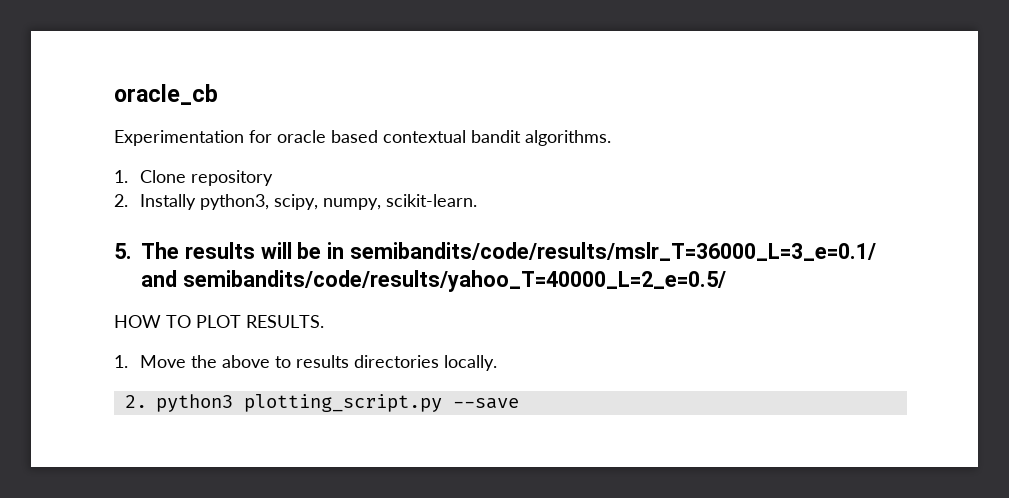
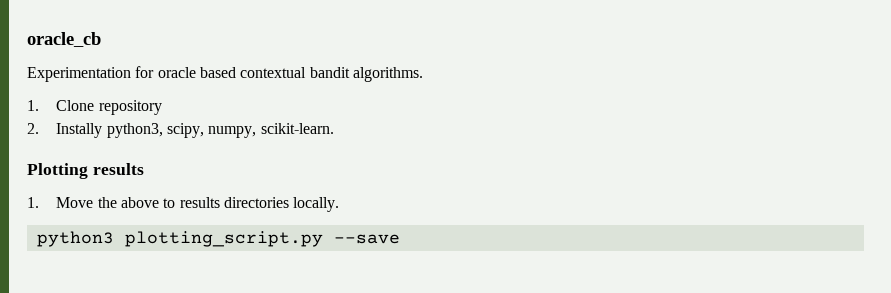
- 5. The results will be in semibandits/code/results/mslr_T=36000_L=3_e=0.1/ and semibandits/code/results/yahoo_T=40000_L=2_e=0.5/
- HOW TO PLOT RESULTS.
+ Plotting results
- 2. python3 plotting_script.py --save
+ python3 plotting_script.py --save

